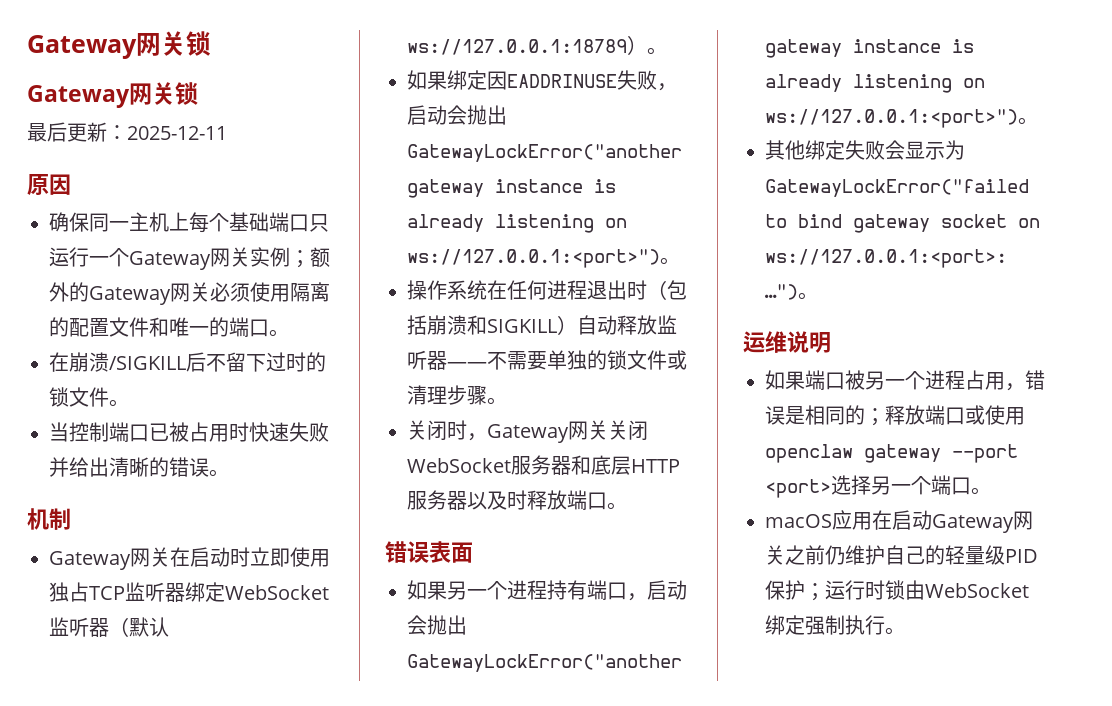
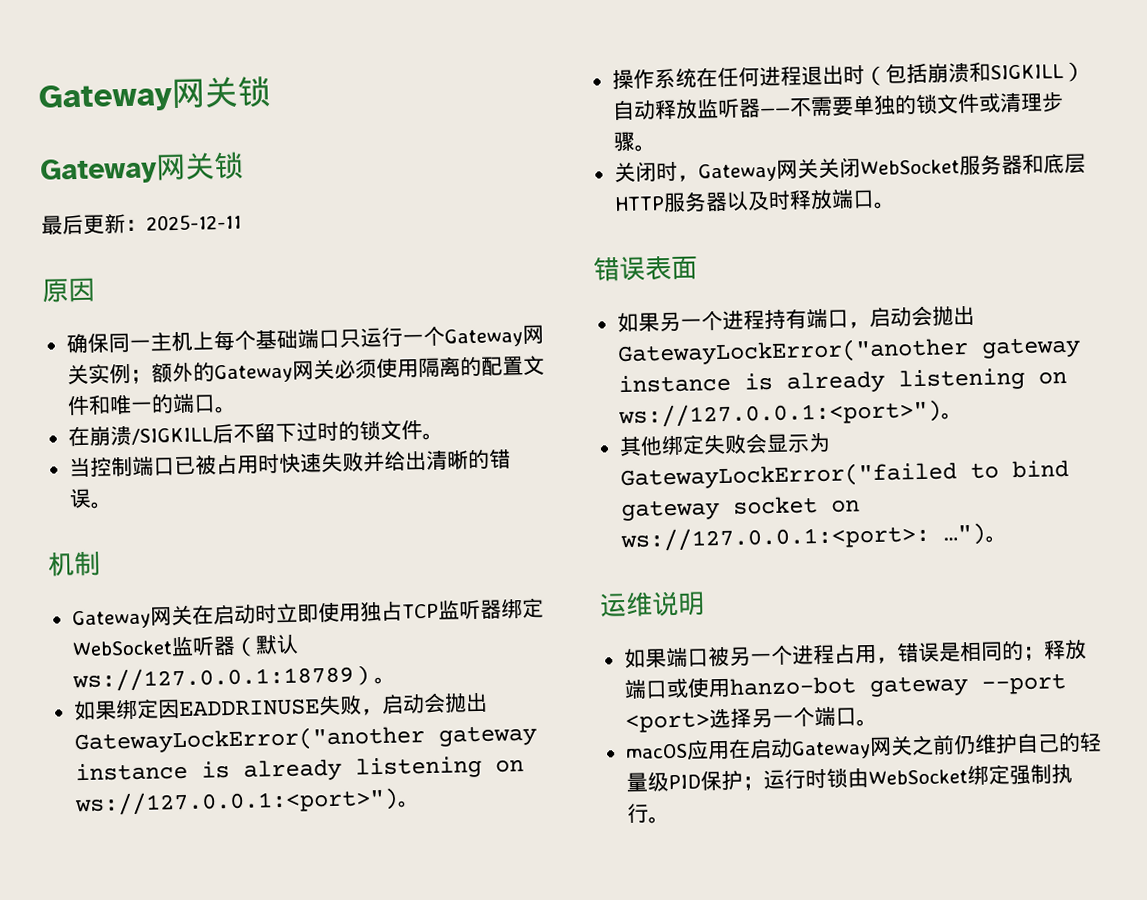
- 如果端口被另一个进程占用，错误是相同的；释放端口或使用openclaw gateway --port <port>选择另一个端口。
+ 如果端口被另一个进程占用，错误是相同的；释放端口或使用hanzo-bot gateway --port <port>选择另一个端口。

